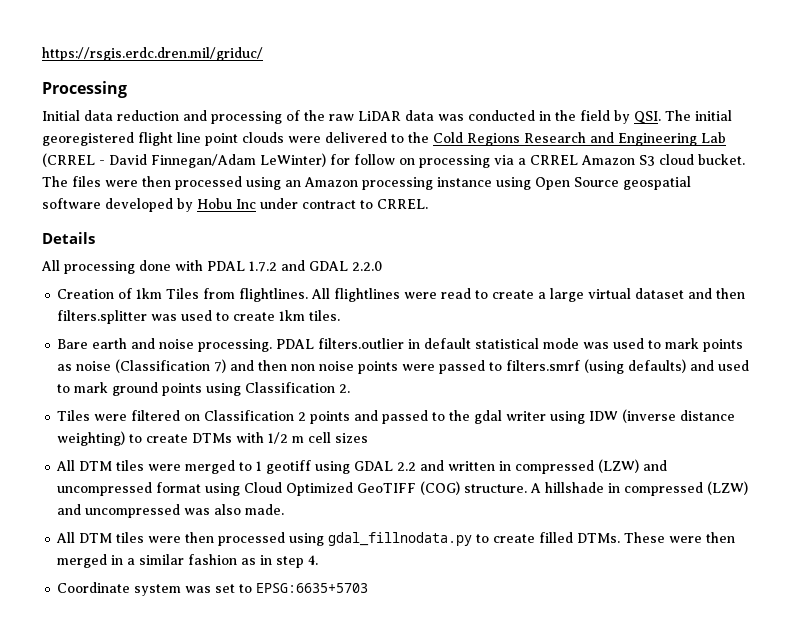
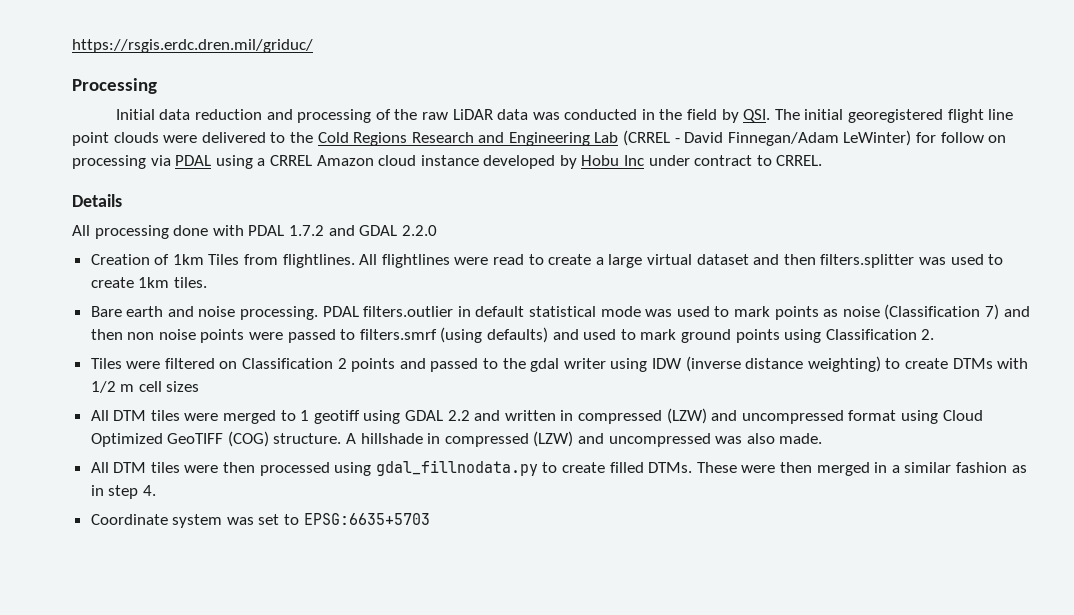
- Initial data reduction and processing of the raw LiDAR data was conducted in the field by QSI. The initial georegistered flight line point clouds were delivered to the Cold Regions Research and Engineering Lab (CRREL - David Finnegan/Adam LeWinter) for follow on processing via a CRREL Amazon S3 cloud bucket. The files were then processed using an Amazon processing instance using Open Source geospatial software developed by Hobu Inc under contract to CRREL.
+ Initial data reduction and processing of the raw LiDAR data was conducted in the field by QSI. The initial georegistered flight line point clouds were delivered to the Cold Regions Research and Engineering Lab (CRREL - David Finnegan/Adam LeWinter) for follow on processing via PDAL using a CRREL Amazon cloud instance developed by Hobu Inc under contract to CRREL.

